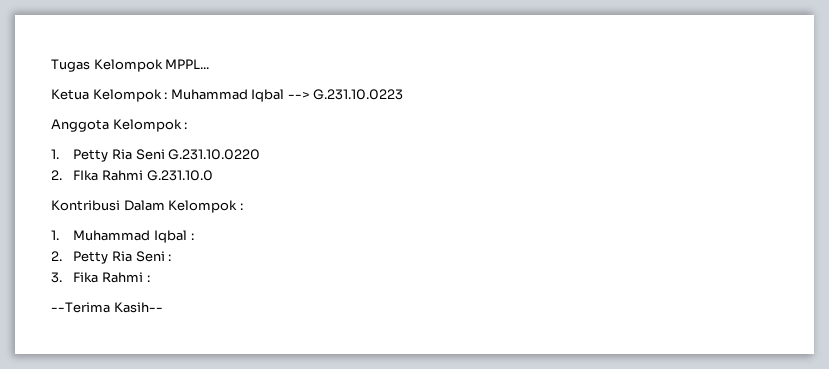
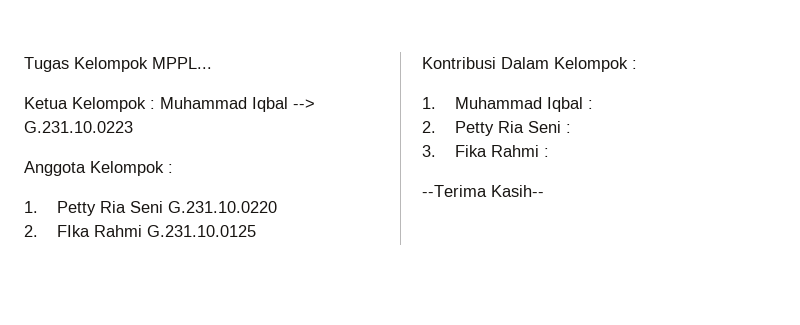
- 2. FIka Rahmi G.231.10.0
+ 2. FIka Rahmi G.231.10.0125

